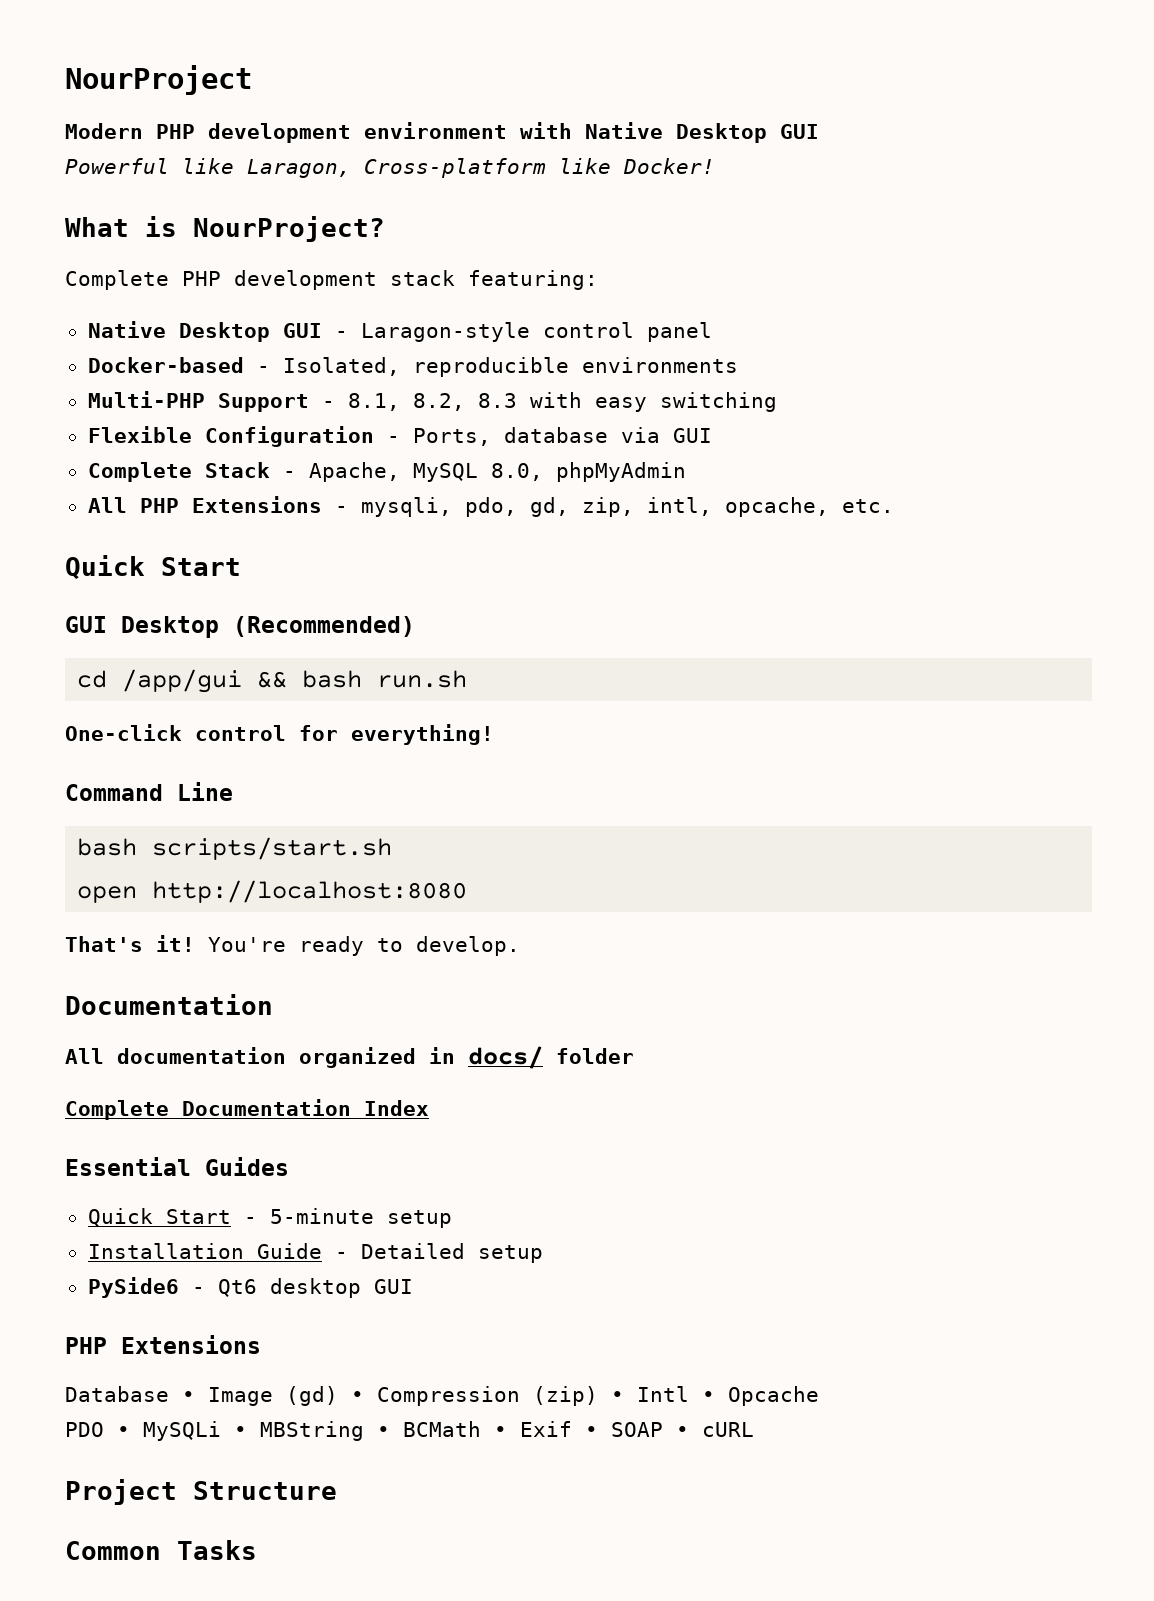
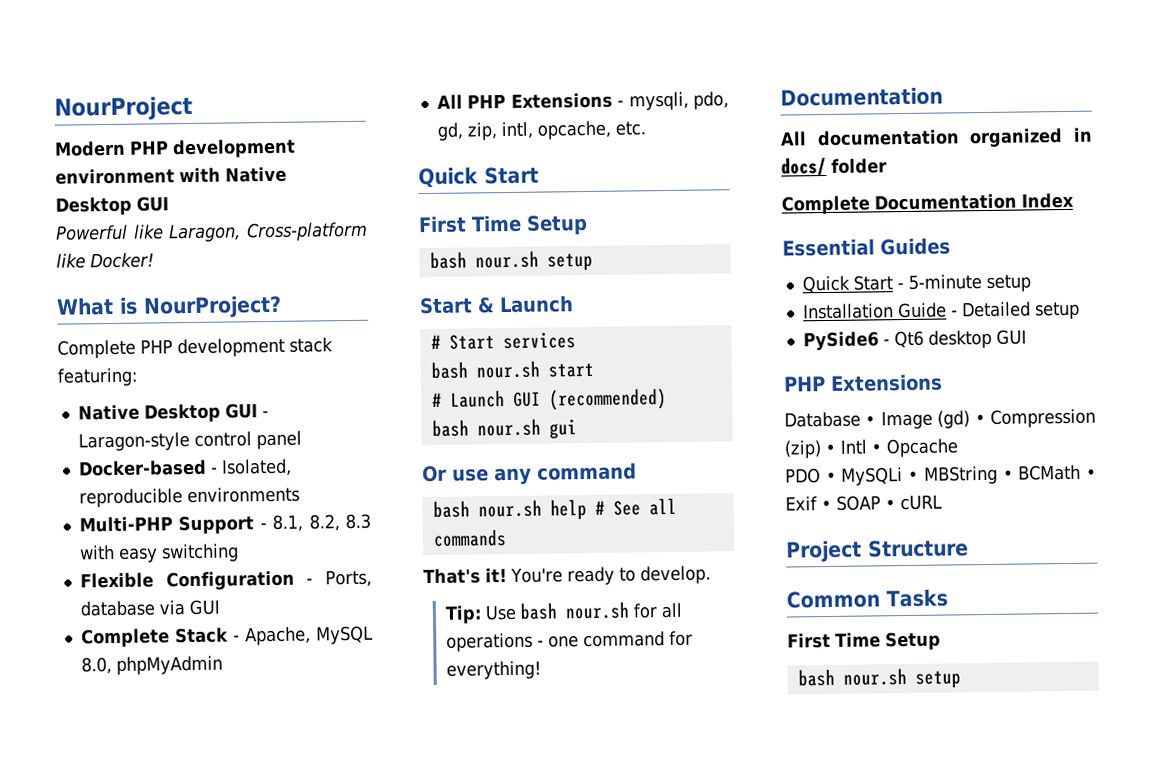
  All PHP Extensions - mysqli, pdo, gd, zip, intl, opcache, etc.
  Quick Start
- GUI Desktop (Recommended)
- cd /app/gui && bash run.sh
- One-click control for everything!
- Command Line
- bash scripts/start.sh
- open http://localhost:8080
+ First Time Setup
+ bash nour.sh setup
+ Start & Launch
+ # Start services
+ bash nour.sh start
+ # Launch GUI (recommended)
+ bash nour.sh gui
+ Or use any command
+ bash nour.sh help # See all commands
+ Tip: Use bash nour.sh for all operations - one command for everything!
  Common Tasks
+ First Time Setup
+ bash nour.sh setup

